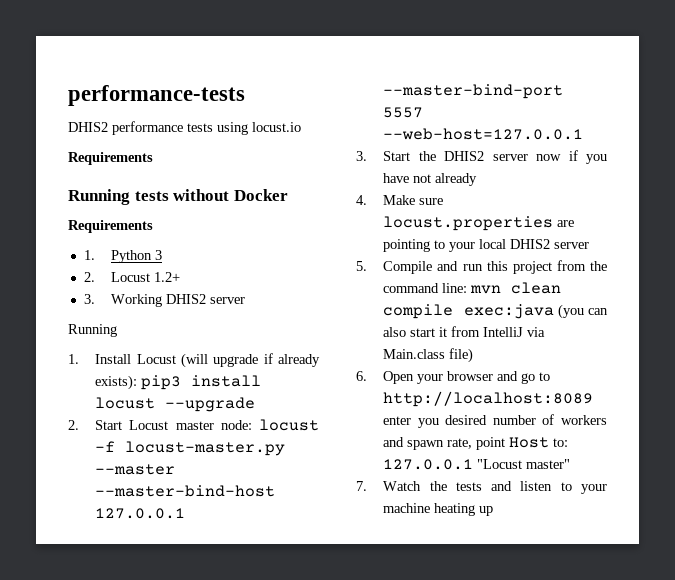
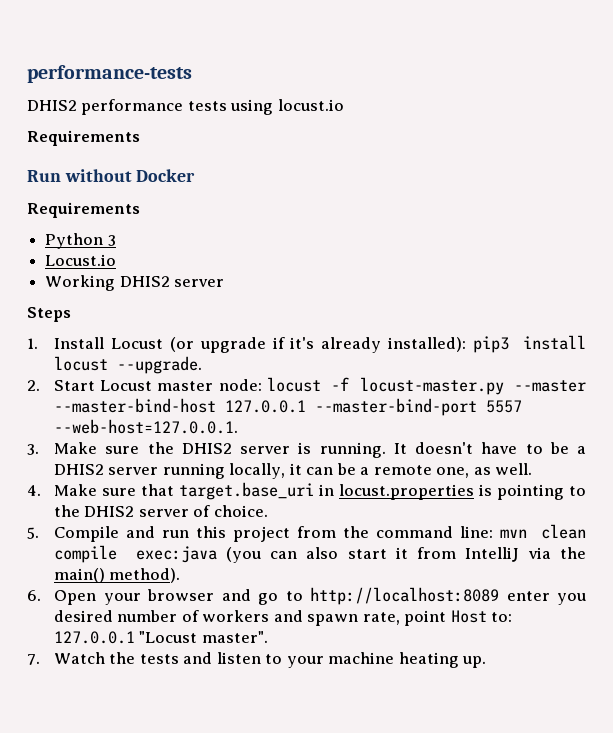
- Running tests without Docker
+ Run without Docker
- 1. Python 3
+ Python 3
- 2. Locust 1.2+
- 3. Working DHIS2 server
- Running
+ Locust.io
+ Working DHIS2 server
+ Steps
- 1. Install Locust (will upgrade if already exists): pip3 install locust --upgrade
+ 1. Install Locust (or upgrade if it's already installed): pip3 install locust --upgrade.
- 2. Start Locust master node: locust -f locust-master.py --master --master-bind-host 127.0.0.1 --master-bind-port 5557 --web-host=127.0.0.1
- 3. Start the DHIS2 server now if you have not already
- 4. Make sure locust.properties are pointing to your local DHIS2 server
+ 2. Start Locust master node: locust -f locust-master.py --master --master-bind-host 127.0.0.1 --master-bind-port 5557 --web-host=127.0.0.1.
+ 3. Make sure the DHIS2 server is running. It doesn't have to be a DHIS2 server running locally, it can be a remote one, as well.
+ 4. Make sure that target.base_uri in locust.properties is pointing to the DHIS2 server of choice.
- 5. Compile and run this project from the command line: mvn clean compile exec:java (you can also start it from IntelliJ via Main.class file)
+ 5. Compile and run this project from the command line: mvn clean compile exec:java (you can also start it from IntelliJ via the main() method).
- 6. Open your browser and go to http://localhost:8089 enter you desired number of workers and spawn rate, point Host to: 127.0.0.1 "Locust master"
+ 6. Open your browser and go to http://localhost:8089 enter you desired number of workers and spawn rate, point Host to: 127.0.0.1 "Locust master".
- 7. Watch the tests and listen to your machine heating up
+ 7. Watch the tests and listen to your machine heating up.

